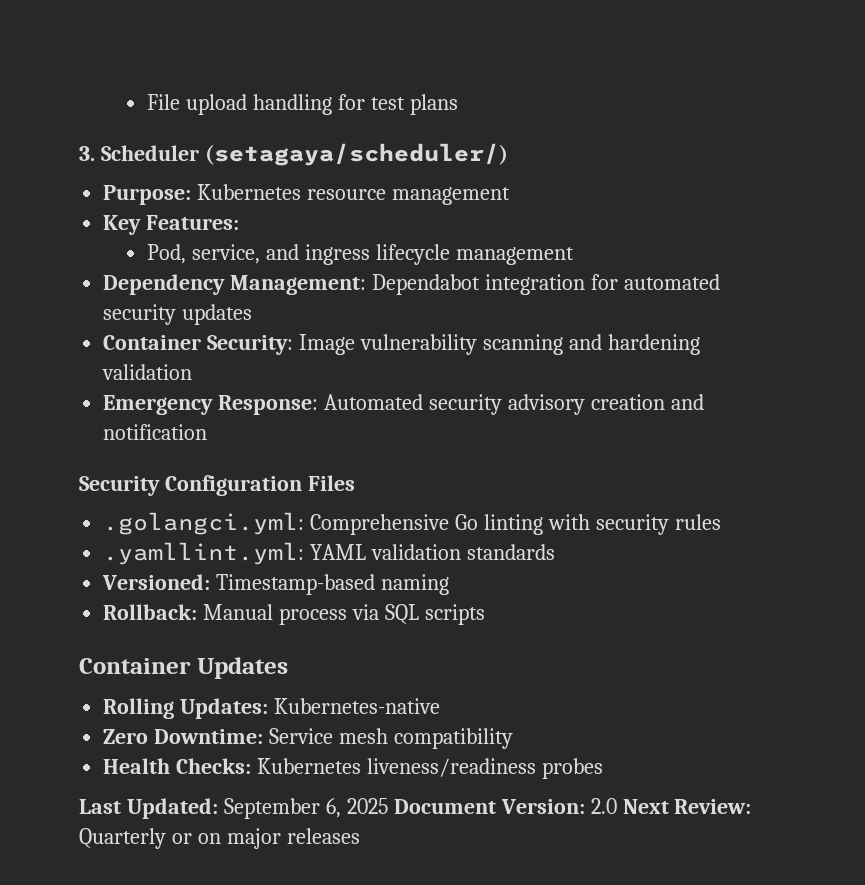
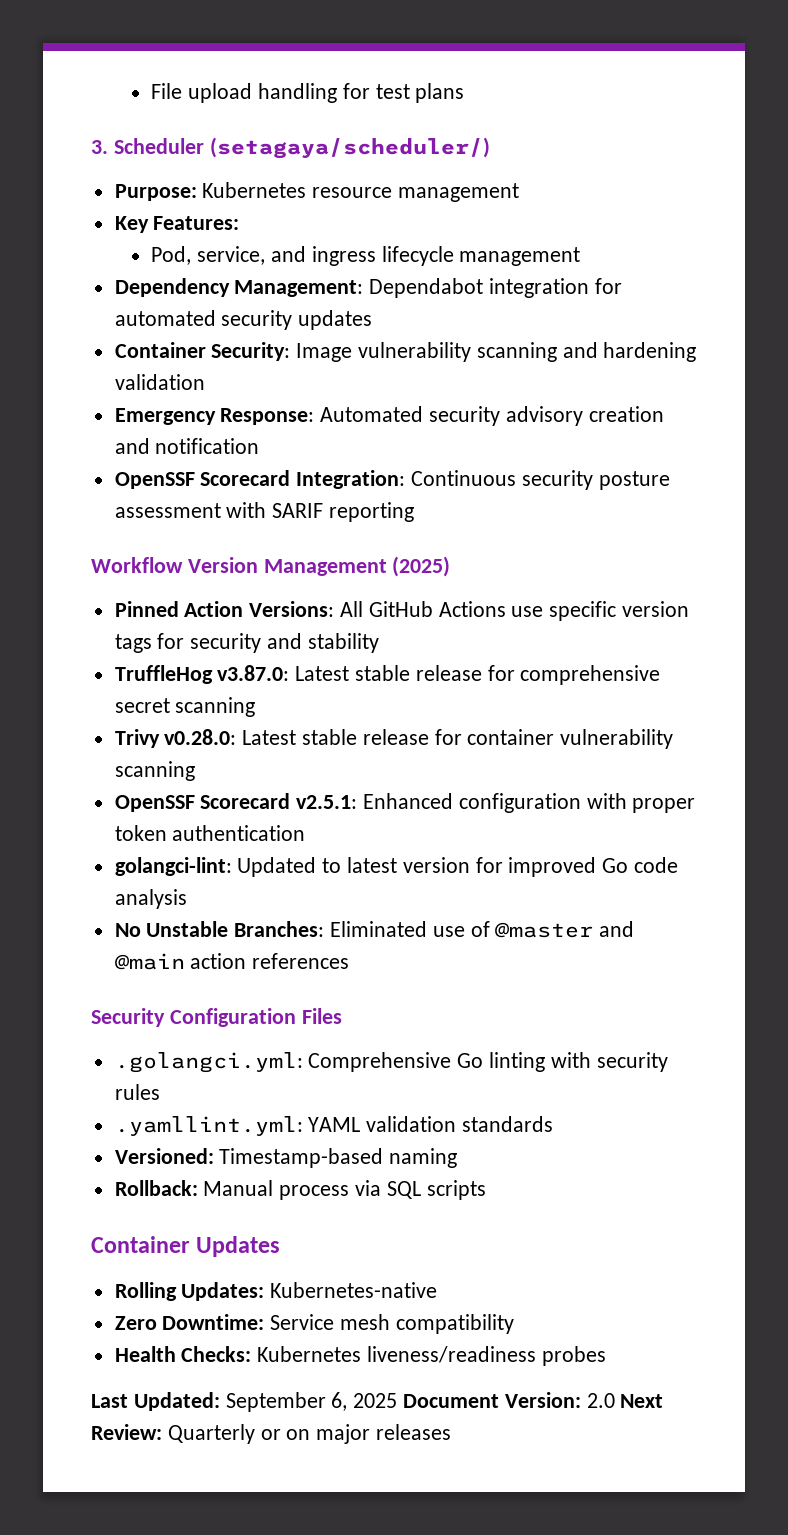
+ OpenSSF Scorecard Integration: Continuous security posture assessment with SARIF reporting
+ Workflow Version Management (2025)
+ Pinned Action Versions: All GitHub Actions use specific version tags for security and stability
+ TruffleHog v3.87.0: Latest stable release for comprehensive secret scanning
+ Trivy v0.28.0: Latest stable release for container vulnerability scanning
+ OpenSSF Scorecard v2.5.1: Enhanced configuration with proper token authentication
+ golangci-lint: Updated to latest version for improved Go code analysis
+ No Unstable Branches: Eliminated use of @master and @main action references

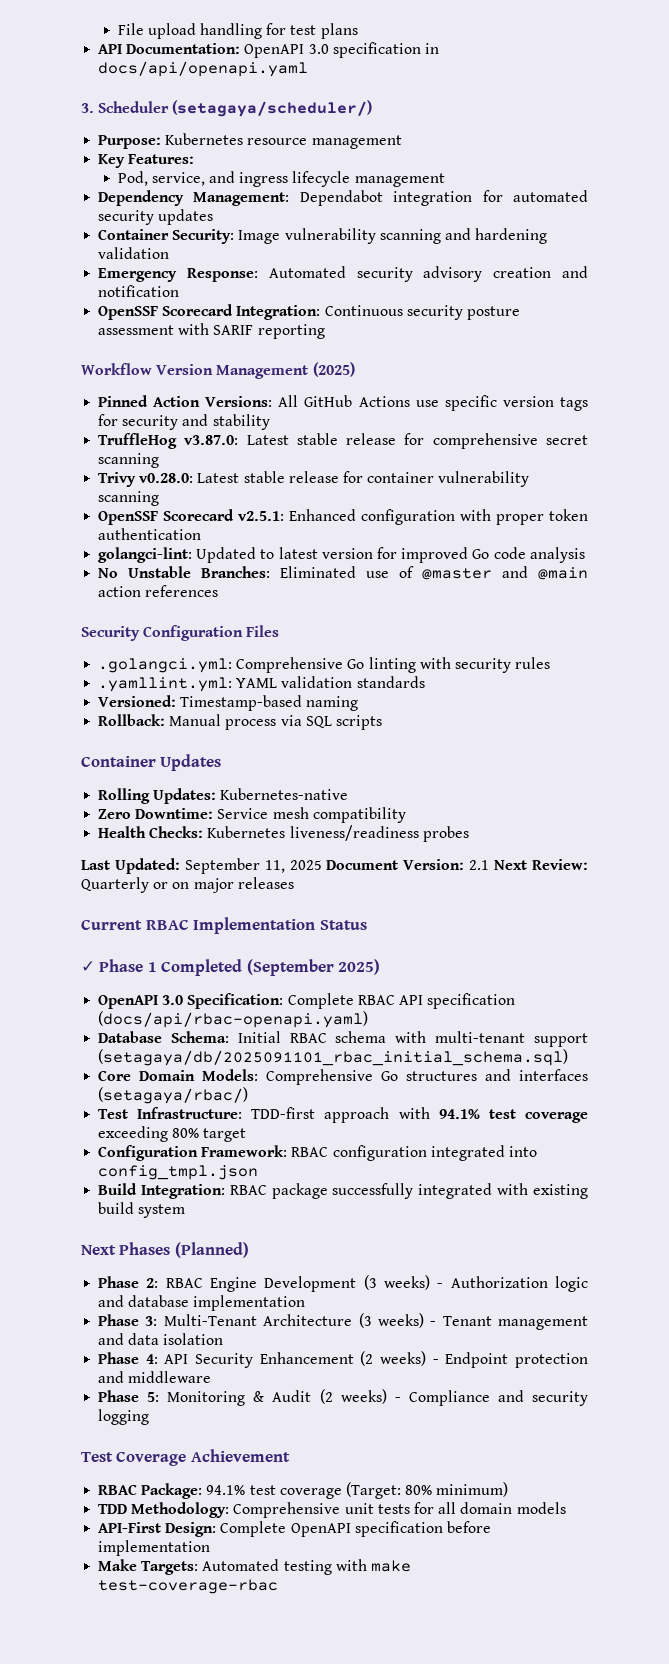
+ API Documentation: OpenAPI 3.0 specification in docs/api/openapi.yaml
- Last Updated: September 6, 2025 Document Version: 2.0 Next Review: Quarterly or on major releases
+ Last Updated: September 11, 2025 Document Version: 2.1 Next Review: Quarterly or on major releases
+ Current RBAC Implementation Status
+ ✓ Phase 1 Completed (September 2025)
+ OpenAPI 3.0 Specification: Complete RBAC API specification (docs/api/rbac-openapi.yaml)
+ Database Schema: Initial RBAC schema with multi-tenant support (setagaya/db/2025091101_rbac_initial_schema.sql)
+ Core Domain Models: Comprehensive Go structures and interfaces (setagaya/rbac/)
+ Test Infrastructure: TDD-first approach with 94.1% test coverage exceeding 80% target
+ Configuration Framework: RBAC configuration integrated into config_tmpl.json
+ Build Integration: RBAC package successfully integrated with existing build system
+ Next Phases (Planned)
+ Phase 2: RBAC Engine Development (3 weeks) - Authorization logic and database implementation
+ Phase 3: Multi-Tenant Architecture (3 weeks) - Tenant management and data isolation
+ Phase 4: API Security Enhancement (2 weeks) - Endpoint protection and middleware
+ Phase 5: Monitoring & Audit (2 weeks) - Compliance and security logging
+ Test Coverage Achievement
+ RBAC Package: 94.1% test coverage (Target: 80% minimum)
+ TDD Methodology: Comprehensive unit tests for all domain models
+ API-First Design: Complete OpenAPI specification before implementation
+ Make Targets: Automated testing with make test-coverage-rbac

